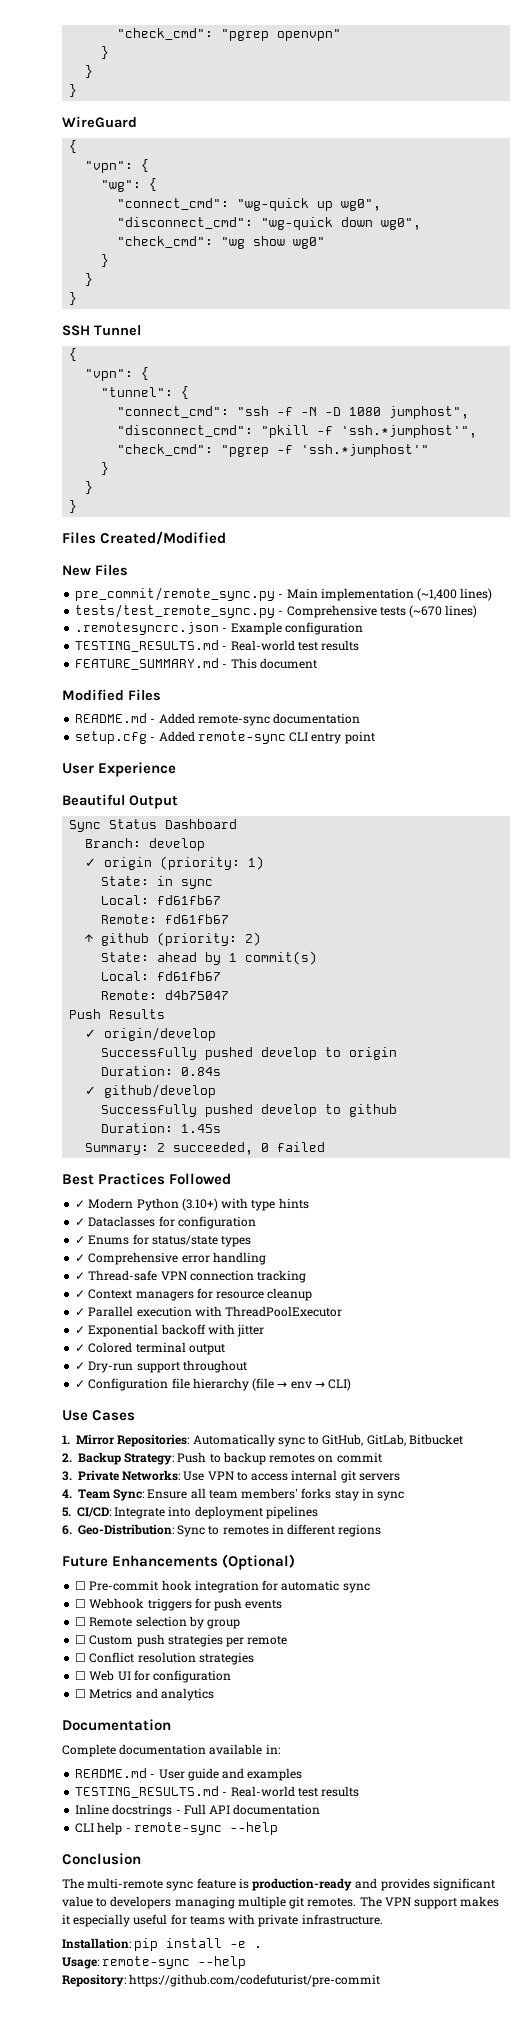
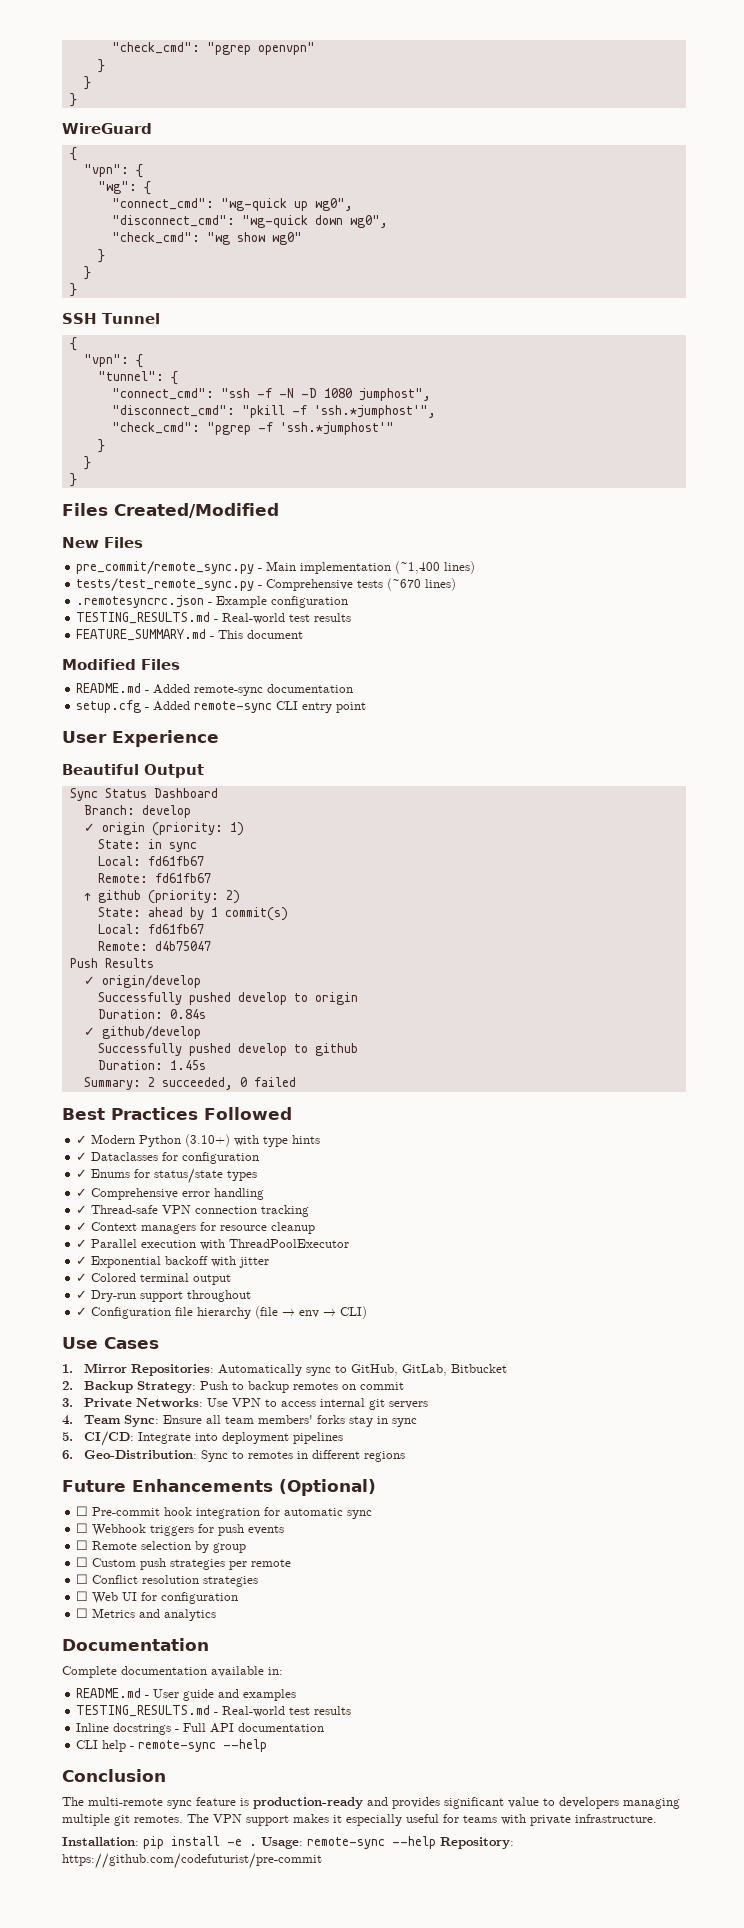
- Installation: pip install -e .
- Usage: remote-sync --help
- Repository: https://github.com/codefuturist/pre-commit
+ Installation: pip install -e . Usage: remote-sync --help Repository: https://github.com/codefuturist/pre-commit

